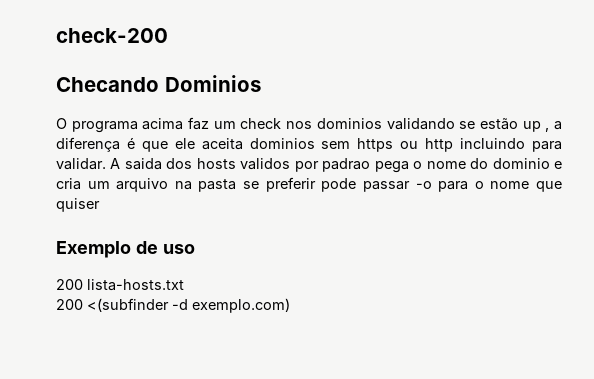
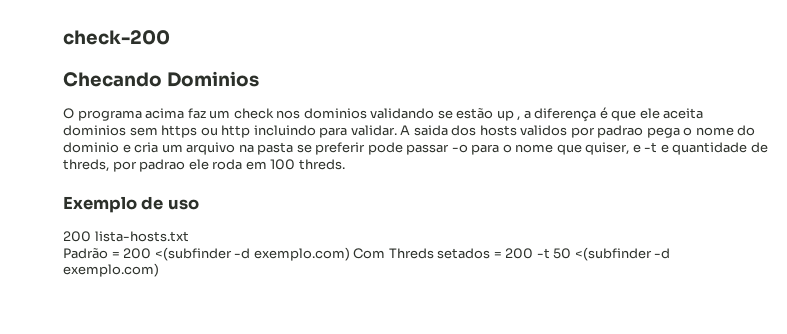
- A saida dos hosts validos por padrao pega o nome do dominio e cria um arquivo na pasta se preferir pode passar -o para o nome que quiser
+ A saida dos hosts validos por padrao pega o nome do dominio e cria um arquivo na pasta se preferir pode passar -o para o nome que quiser, e -t e quantidade de threds, por padrao ele roda em 100 threds.
- 200 <(subfinder -d exemplo.com)
+ Padrão = 200 <(subfinder -d exemplo.com) Com Threds setados = 200 -t 50 <(subfinder -d exemplo.com)

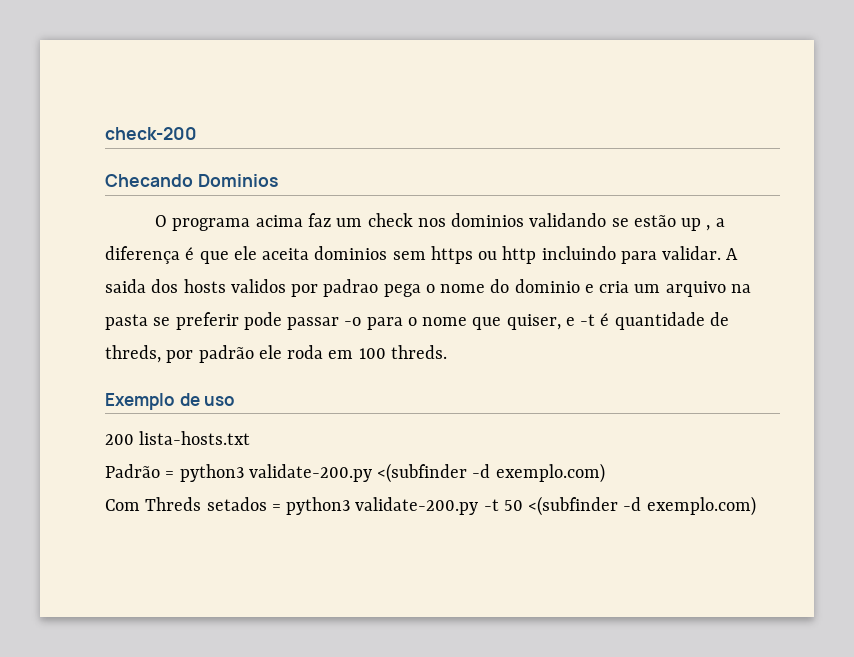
- A saida dos hosts validos por padrao pega o nome do dominio e cria um arquivo na pasta se preferir pode passar -o para o nome que quiser, e -t e quantidade de threds, por padrao ele roda em 100 threds.
+ A saida dos hosts validos por padrao pega o nome do dominio e cria um arquivo na pasta se preferir pode passar -o para o nome que quiser, e -t é quantidade de threds, por padrão ele roda em 100 threds.
- Padrão = 200 <(subfinder -d exemplo.com) Com Threds setados = 200 -t 50 <(subfinder -d exemplo.com)
+ Padrão = python3 validate-200.py <(subfinder -d exemplo.com)
+ Com Threds setados = python3 validate-200.py -t 50 <(subfinder -d exemplo.com)

